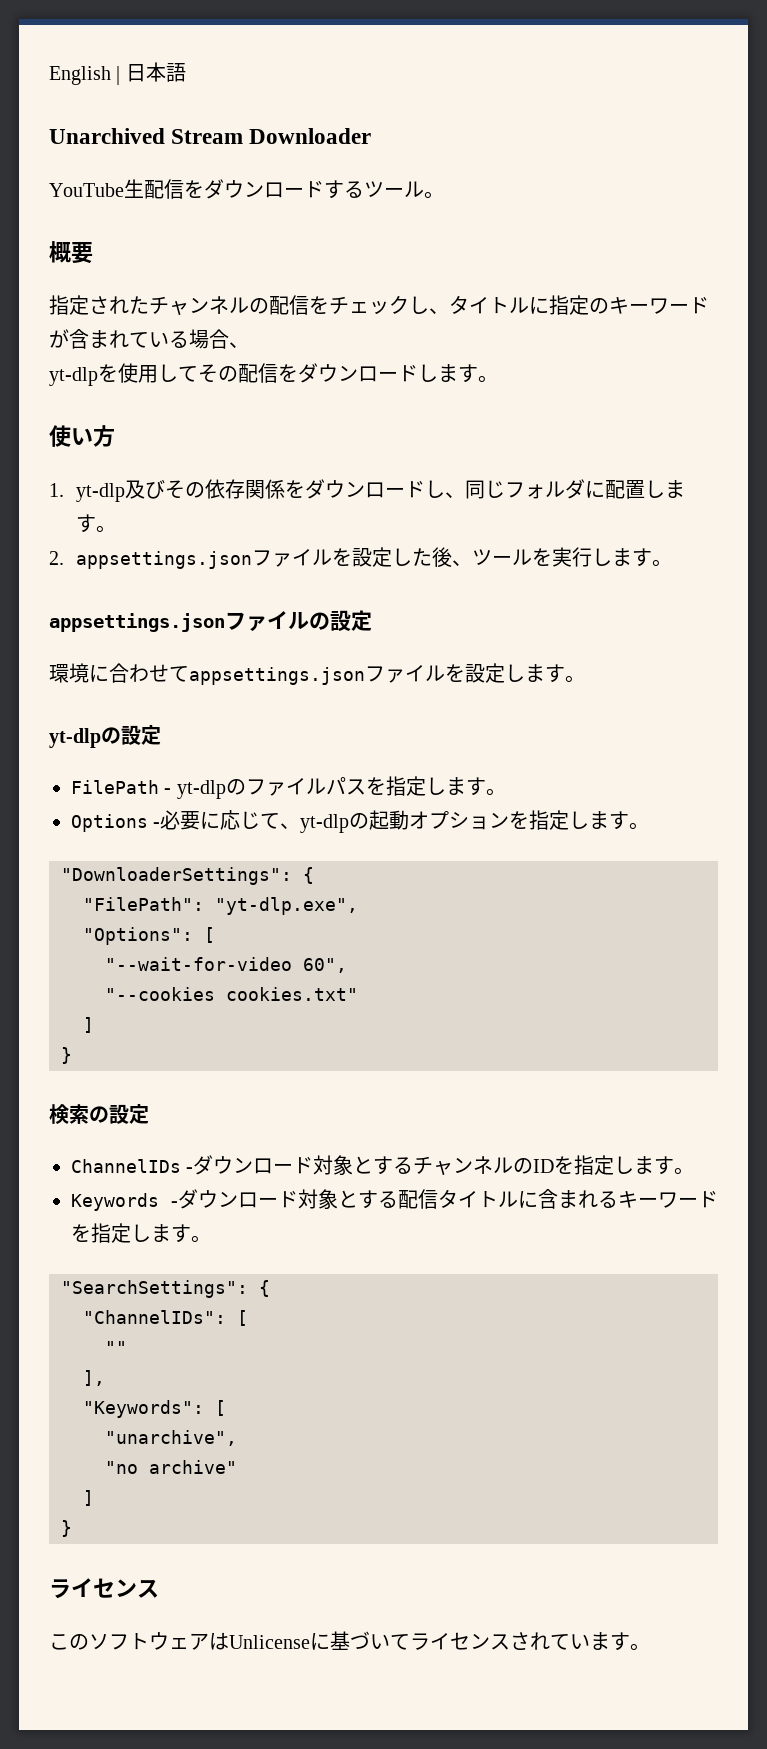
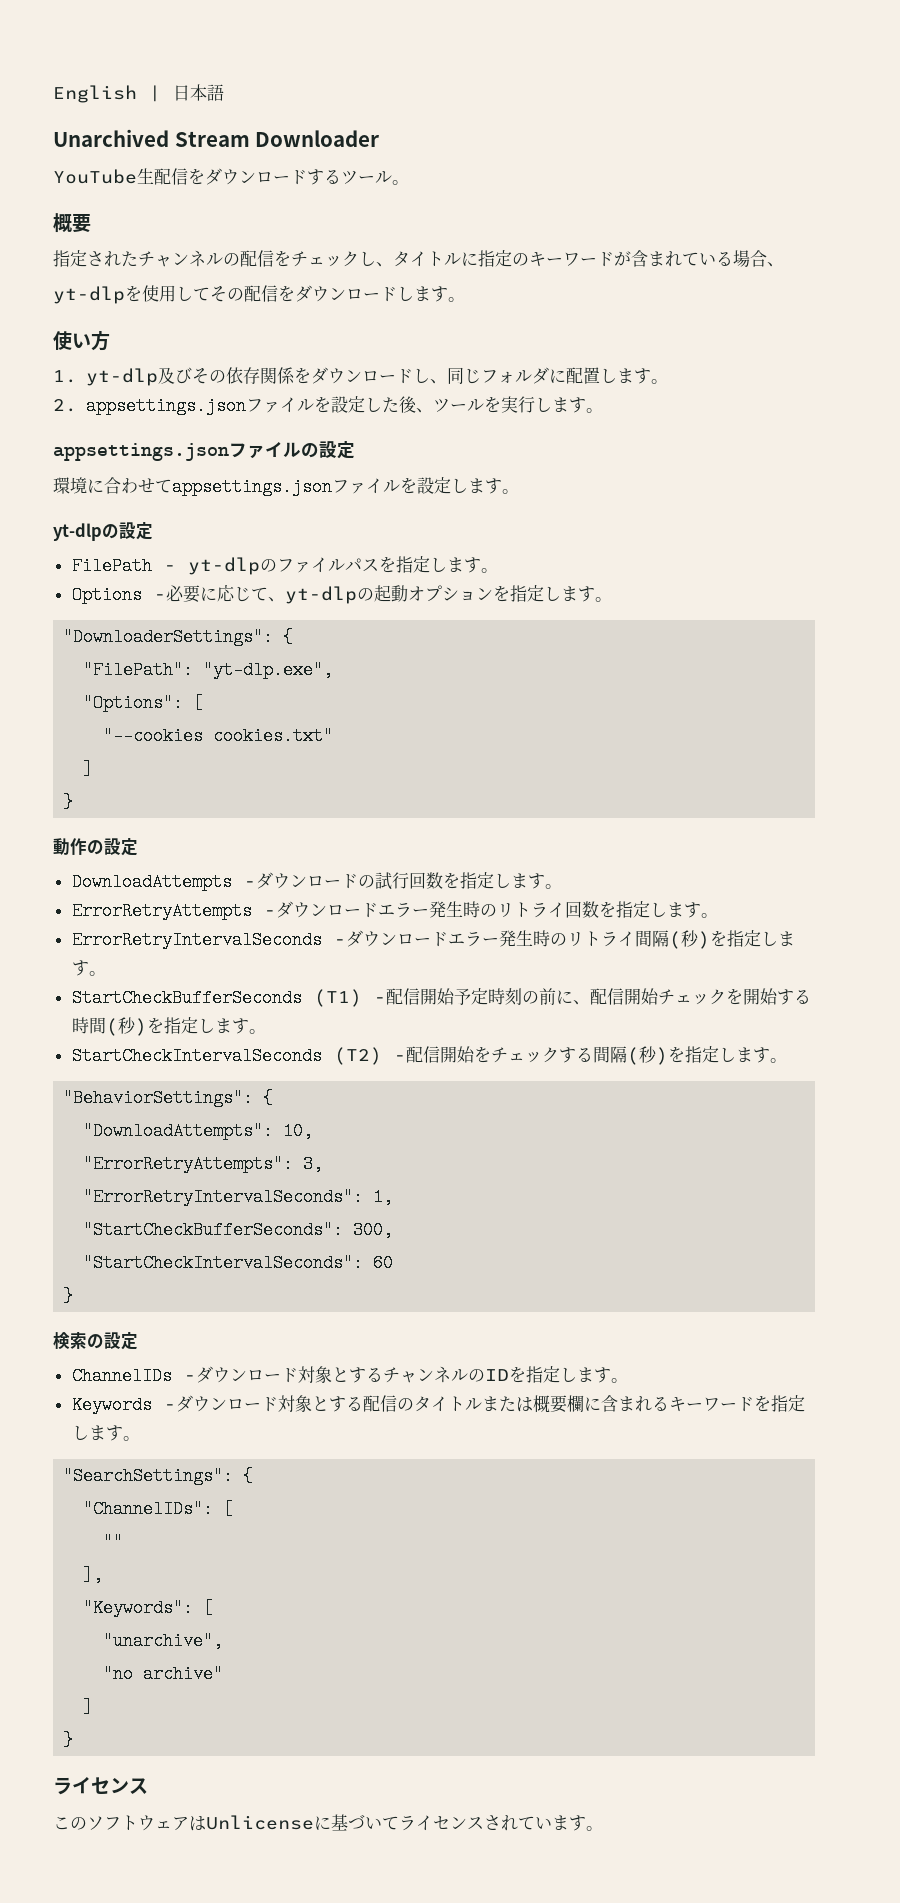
- "--wait-for-video 60",
+ 動作の設定
+ DownloadAttempts -ダウンロードの試行回数を指定します。
+ ErrorRetryAttempts -ダウンロードエラー発生時のリトライ回数を指定します。
+ ErrorRetryIntervalSeconds -ダウンロードエラー発生時のリトライ間隔(秒)を指定します。
+ StartCheckBufferSeconds (T1) -配信開始予定時刻の前に、配信開始チェックを開始する時間(秒)を指定します。
+ StartCheckIntervalSeconds (T2) -配信開始をチェックする間隔(秒)を指定します。
+ "BehaviorSettings": {
+ "DownloadAttempts": 10,
+ "ErrorRetryAttempts": 3,
+ "ErrorRetryIntervalSeconds": 1,
+ "StartCheckBufferSeconds": 300,
+ "StartCheckIntervalSeconds": 60
+ }
- Keywords -ダウンロード対象とする配信タイトルに含まれるキーワードを指定します。
+ Keywords -ダウンロード対象とする配信のタイトルまたは概要欄に含まれるキーワードを指定します。

